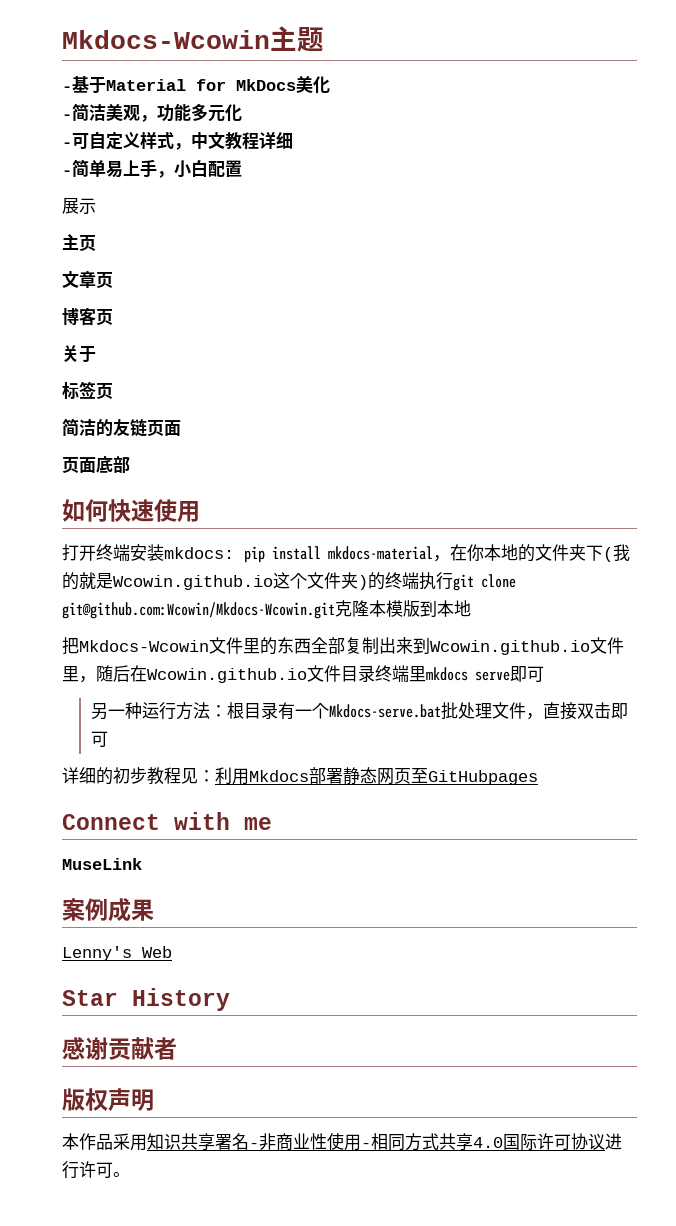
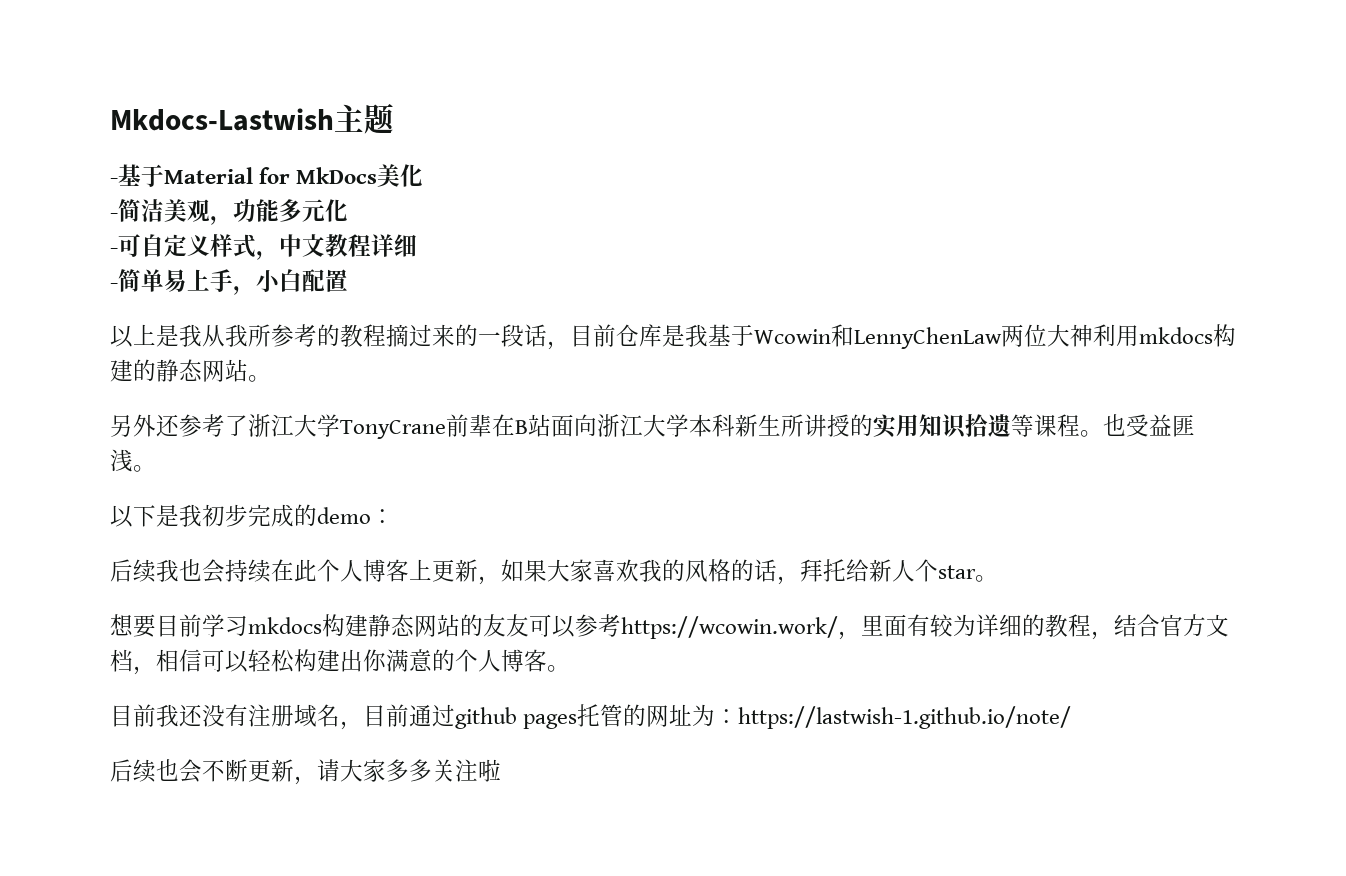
- Mkdocs-Wcowin主题
+ Mkdocs-Lastwish主题
- 展示
- 主页
- 文章页
- 博客页
- 关于
- 标签页
- 简洁的友链页面
- 页面底部
- 如何快速使用
- 打开终端安装mkdocs: pip install mkdocs-material，在你本地的文件夹下(我的就是Wcowin.github.io这个文件夹)的终端执行git clone git@github.com:Wcowin/Mkdocs-Wcowin.git克隆本模版到本地
- 把Mkdocs-Wcowin文件里的东西全部复制出来到Wcowin.github.io文件里，随后在Wcowin.github.io文件目录终端里mkdocs serve即可
- 另一种运行方法：根目录有一个Mkdocs-serve.bat批处理文件，直接双击即可
- 详细的初步教程见：利用Mkdocs部署静态网页至GitHubpages
- Connect with me
- MuseLink
- 案例成果
- Lenny's Web
- Star History
- 感谢贡献者
- 版权声明
- 本作品采用知识共享署名-非商业性使用-相同方式共享4.0国际许可协议进行许可。
+ 以上是我从我所参考的教程摘过来的一段话，目前仓库是我基于Wcowin和LennyChenLaw两位大神利用mkdocs构建的静态网站。
+ 另外还参考了浙江大学TonyCrane前辈在B站面向浙江大学本科新生所讲授的实用知识拾遗等课程。也受益匪浅。
+ 以下是我初步完成的demo：
+ 后续我也会持续在此个人博客上更新，如果大家喜欢我的风格的话，拜托给新人个star。
+ 想要目前学习mkdocs构建静态网站的友友可以参考https://wcowin.work/，里面有较为详细的教程，结合官方文档，相信可以轻松构建出你满意的个人博客。
+ 目前我还没有注册域名，目前通过github pages托管的网址为：https://lastwish-1.github.io/note/
+ 后续也会不断更新，请大家多多关注啦

